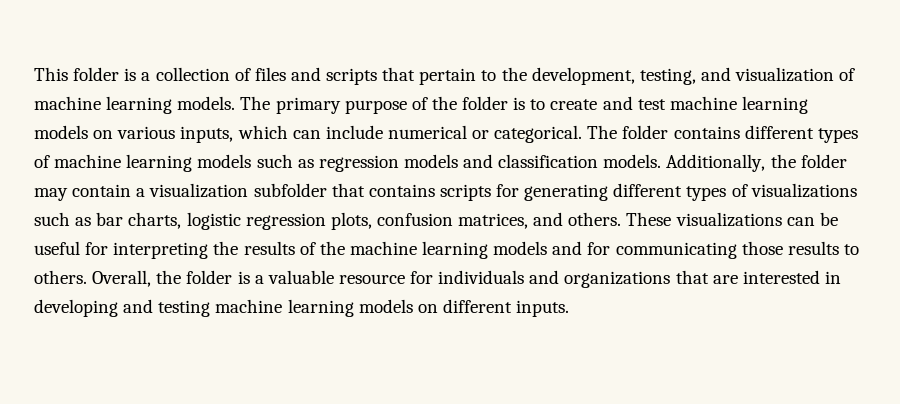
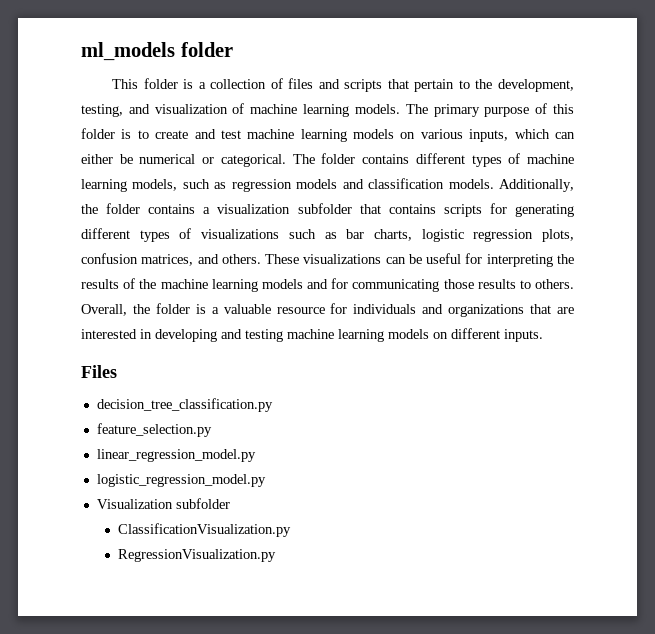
+ ml_models folder
- The primary purpose of the folder is to create and test machine learning models on various inputs, which can include numerical or categorical.
+ The primary purpose of this folder is to create and test machine learning models on various inputs, which can either be numerical or categorical.
- The folder contains different types of machine learning models such as regression models and classification models.
+ The folder contains different types of machine learning models, such as regression models and classification models.
- Additionally, the folder may contain a visualization subfolder that contains scripts for generating different types of visualizations such as bar charts, logistic regression plots, confusion matrices, and others.
+ Additionally, the folder contains a visualization subfolder that contains scripts for generating different types of visualizations such as bar charts, logistic regression plots, confusion matrices, and others.
+ Files
+ decision_tree_classification.py
+ feature_selection.py
+ linear_regression_model.py
+ logistic_regression_model.py
+ Visualization subfolder
+ ClassificationVisualization.py
+ RegressionVisualization.py

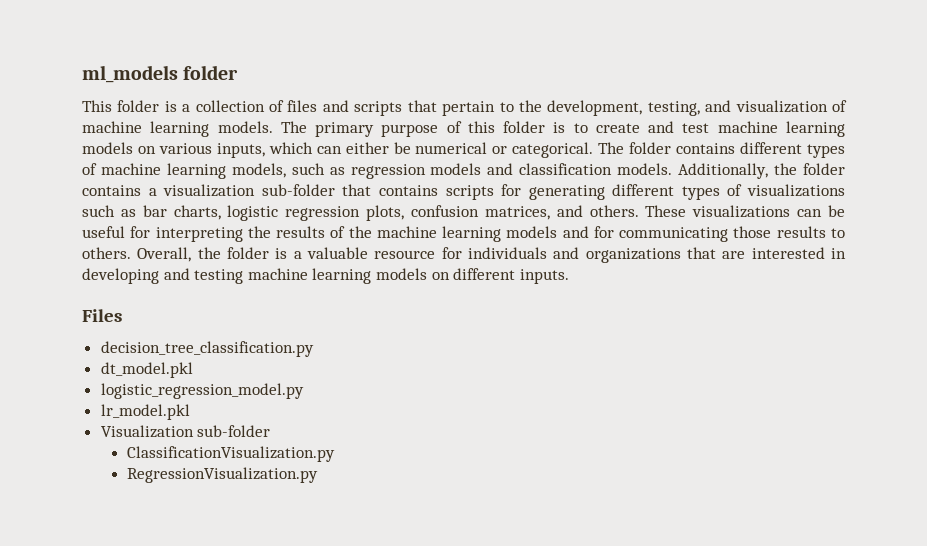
- Additionally, the folder contains a visualization subfolder that contains scripts for generating different types of visualizations such as bar charts, logistic regression plots, confusion matrices, and others.
+ Additionally, the folder contains a visualization sub-folder that contains scripts for generating different types of visualizations such as bar charts, logistic regression plots, confusion matrices, and others.
- feature_selection.py
- linear_regression_model.py
+ dt_model.pkl
+ lr_model.pkl
- Visualization subfolder
+ Visualization sub-folder

